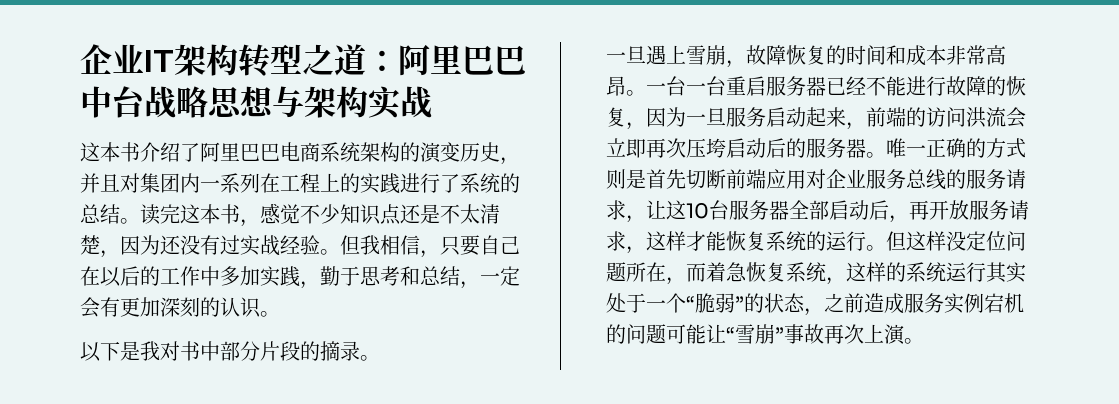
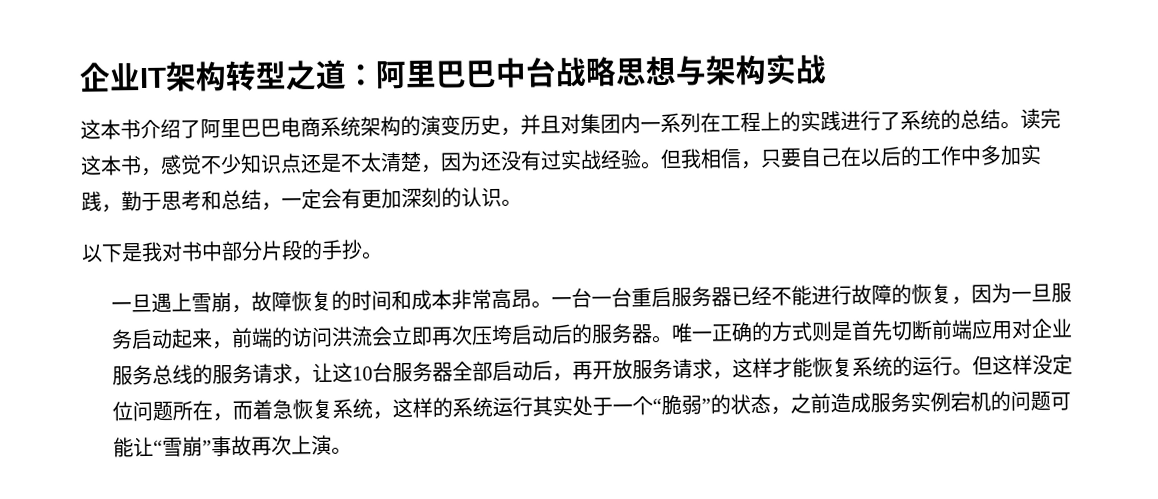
- 以下是我对书中部分片段的摘录。
+ 以下是我对书中部分片段的手抄。

